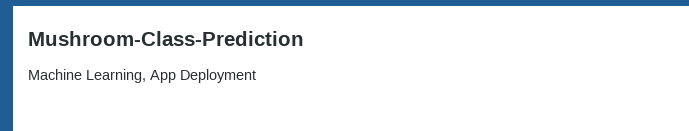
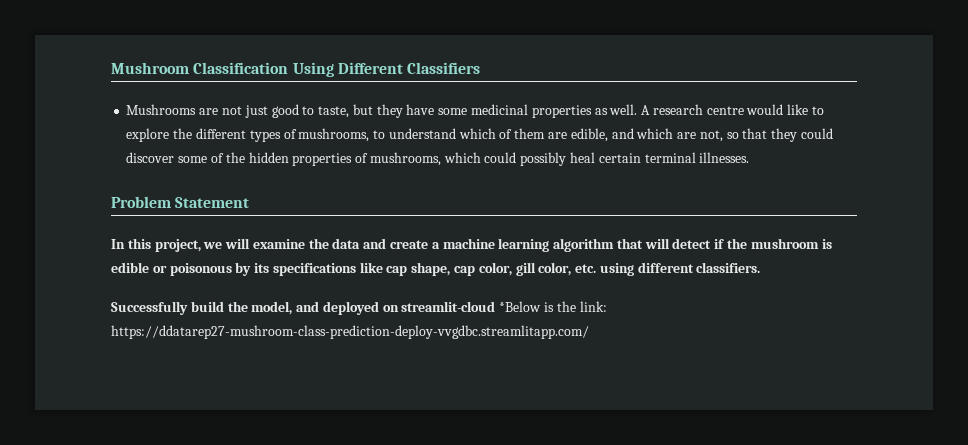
- Mushroom-Class-Prediction
- Machine Learning, App Deployment
+ Mushroom Classification Using Different Classifiers
+ Mushrooms are not just good to taste, but they have some medicinal properties as well. A research centre would like to explore the different types of mushrooms, to understand which of them are edible, and which are not, so that they could discover some of the hidden properties of mushrooms, which could possibly heal certain terminal illnesses.
+ Problem Statement
+ In this project, we will examine the data and create a machine learning algorithm that will detect if the mushroom is edible or poisonous by its specifications like cap shape, cap color, gill color, etc. using different classifiers.
+ Successfully build the model, and deployed on streamlit-cloud *Below is the link: https://ddatarep27-mushroom-class-prediction-deploy-vvgdbc.streamlitapp.com/

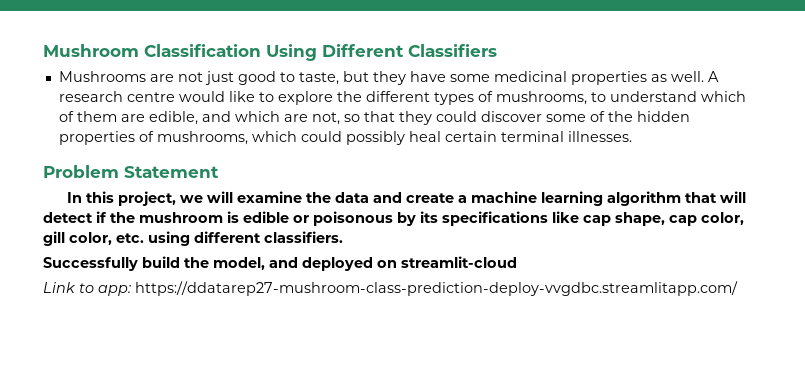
- Successfully build the model, and deployed on streamlit-cloud *Below is the link: https://ddatarep27-mushroom-class-prediction-deploy-vvgdbc.streamlitapp.com/
+ Successfully build the model, and deployed on streamlit-cloud
+ Link to app: https://ddatarep27-mushroom-class-prediction-deploy-vvgdbc.streamlitapp.com/

